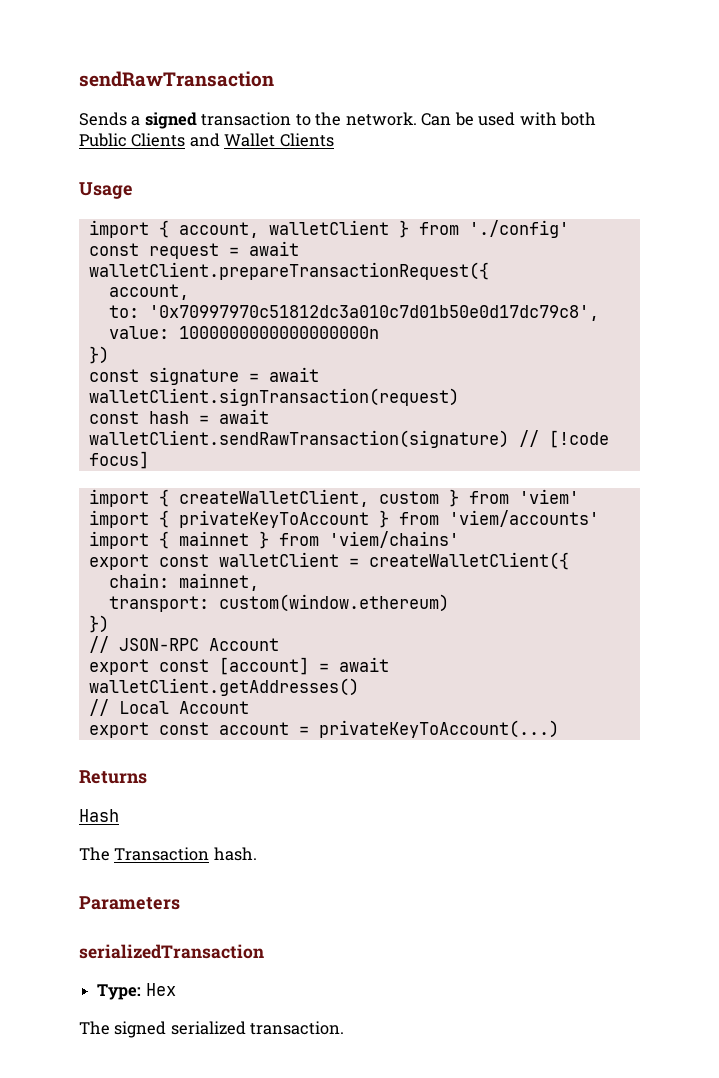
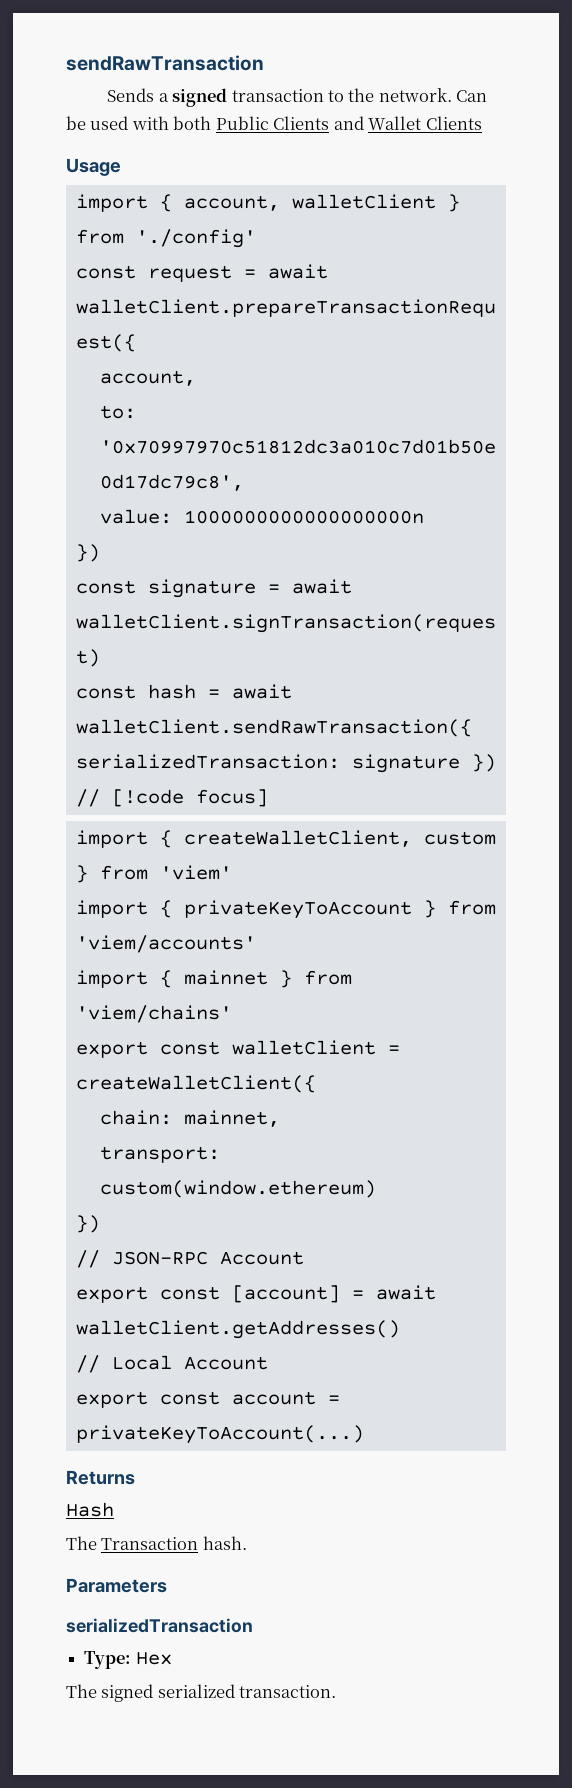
- const hash = await walletClient.sendRawTransaction(signature) // [!code focus]
+ const hash = await walletClient.sendRawTransaction({ serializedTransaction: signature }) // [!code focus]

